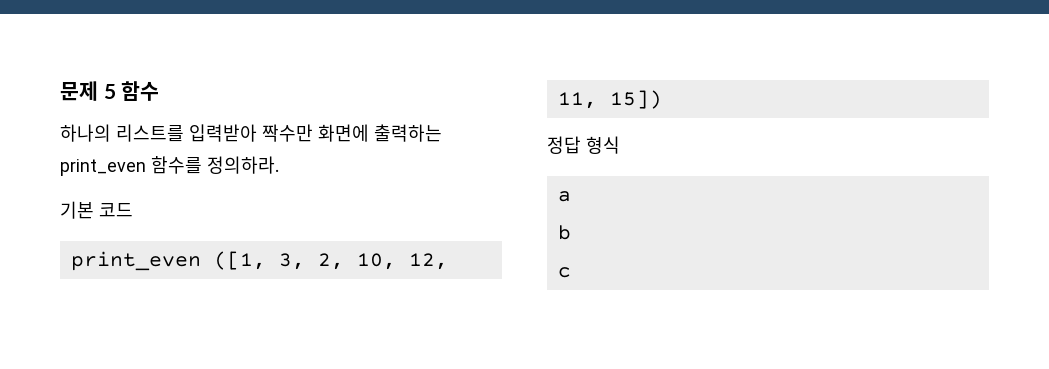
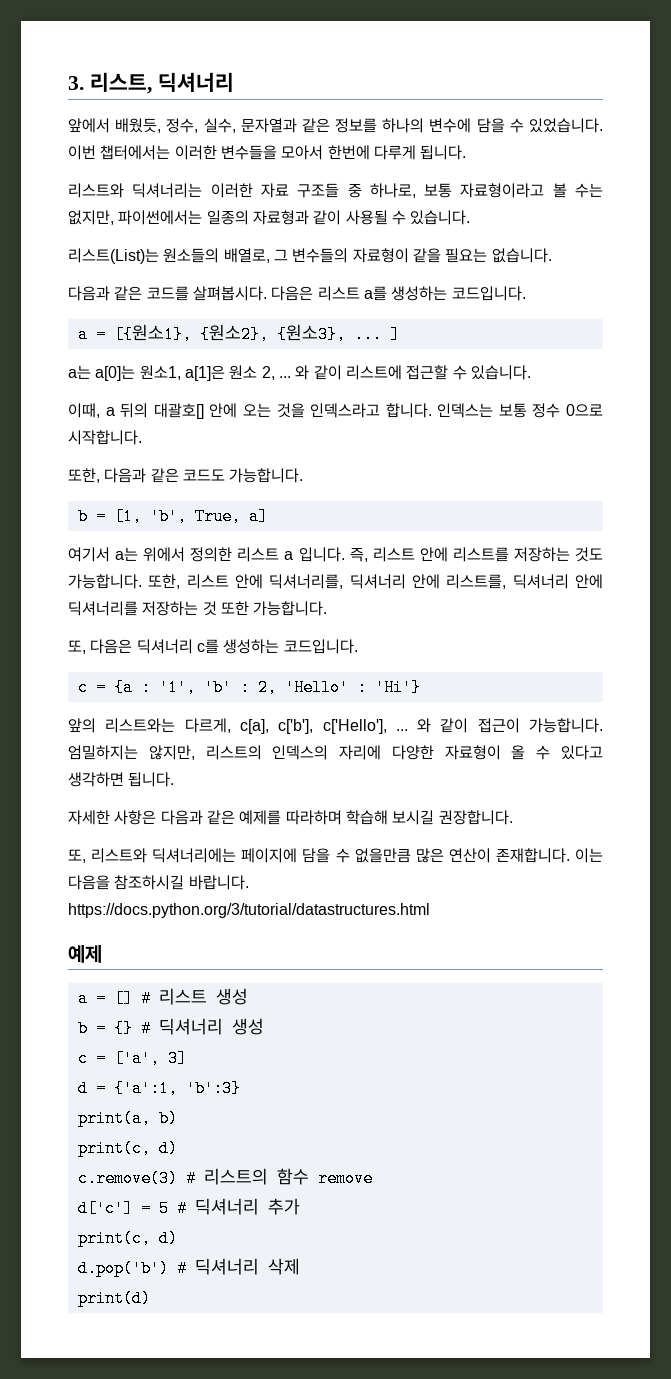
- 문제 5 함수
- 하나의 리스트를 입력받아 짝수만 화면에 출력하는 print_even 함수를 정의하라.
- 기본 코드
- print_even ([1, 3, 2, 10, 12, 11, 15])
- 정답 형식
- a
- b
- c
+ 3. 리스트, 딕셔너리
+ 앞에서 배웠듯, 정수, 실수, 문자열과 같은 정보를 하나의 변수에 담을 수 있었습니다. 이번 챕터에서는 이러한 변수들을 모아서 한번에 다루게 됩니다.
+ 리스트와 딕셔너리는 이러한 자료 구조들 중 하나로, 보통 자료형이라고 볼 수는 없지만, 파이썬에서는 일종의 자료형과 같이 사용될 수 있습니다.
+ 리스트(List)는 원소들의 배열로, 그 변수들의 자료형이 같을 필요는 없습니다.
+ 다음과 같은 코드를 살펴봅시다. 다음은 리스트 a를 생성하는 코드입니다.
+ a = [{원소1}, {원소2}, {원소3}, ... ]
+ a는 a[0]는 원소1, a[1]은 원소 2, ... 와 같이 리스트에 접근할 수 있습니다.
+ 이때, a 뒤의 대괄호[] 안에 오는 것을 인덱스라고 합니다. 인덱스는 보통 정수 0으로 시작합니다.
+ 또한, 다음과 같은 코드도 가능합니다.
+ b = [1, 'b', True, a]
+ 여기서 a는 위에서 정의한 리스트 a 입니다. 즉, 리스트 안에 리스트를 저장하는 것도 가능합니다. 또한, 리스트 안에 딕셔너리를, 딕셔너리 안에 리스트를, 딕셔너리 안에 딕셔너리를 저장하는 것 또한 가능합니다.
+ 또, 다음은 딕셔너리 c를 생성하는 코드입니다.
+ c = {a : '1', 'b' : 2, 'Hello' : 'Hi'}
+ 앞의 리스트와는 다르게, c[a], c['b'], c['Hello'], ... 와 같이 접근이 가능합니다. 엄밀하지는 않지만, 리스트의 인덱스의 자리에 다양한 자료형이 올 수 있다고 생각하면 됩니다.
+ 자세한 사항은 다음과 같은 예제를 따라하며 학습해 보시길 권장합니다.
+ 또, 리스트와 딕셔너리에는 페이지에 담을 수 없을만큼 많은 연산이 존재합니다. 이는 다음을 참조하시길 바랍니다. https://docs.python.org/3/tutorial/datastructures.html
+ 예제
+ a = [] # 리스트 생성
+ b = {} # 딕셔너리 생성
+ c = ['a', 3]
+ d = {'a':1, 'b':3}
+ print(a, b)
+ print(c, d)
+ c.remove(3) # 리스트의 함수 remove
+ d['c'] = 5 # 딕셔너리 추가
+ print(c, d)
+ d.pop('b') # 딕셔너리 삭제
+ print(d)

